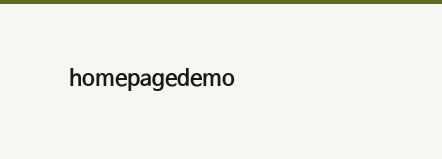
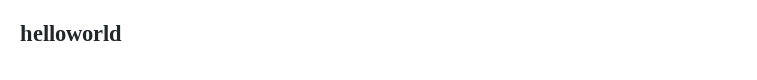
- homepagedemo
+ helloworld

